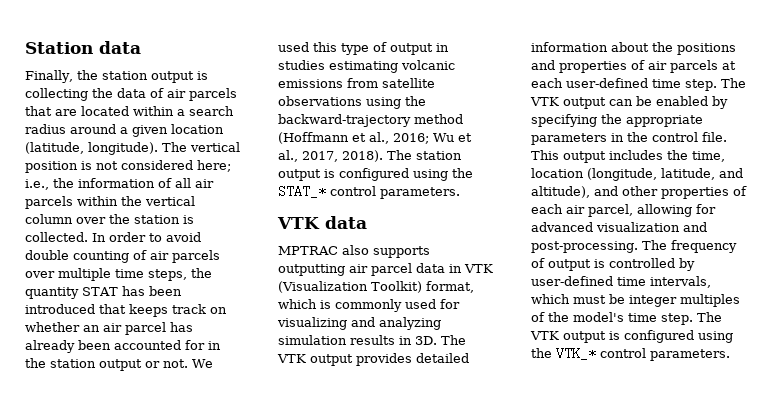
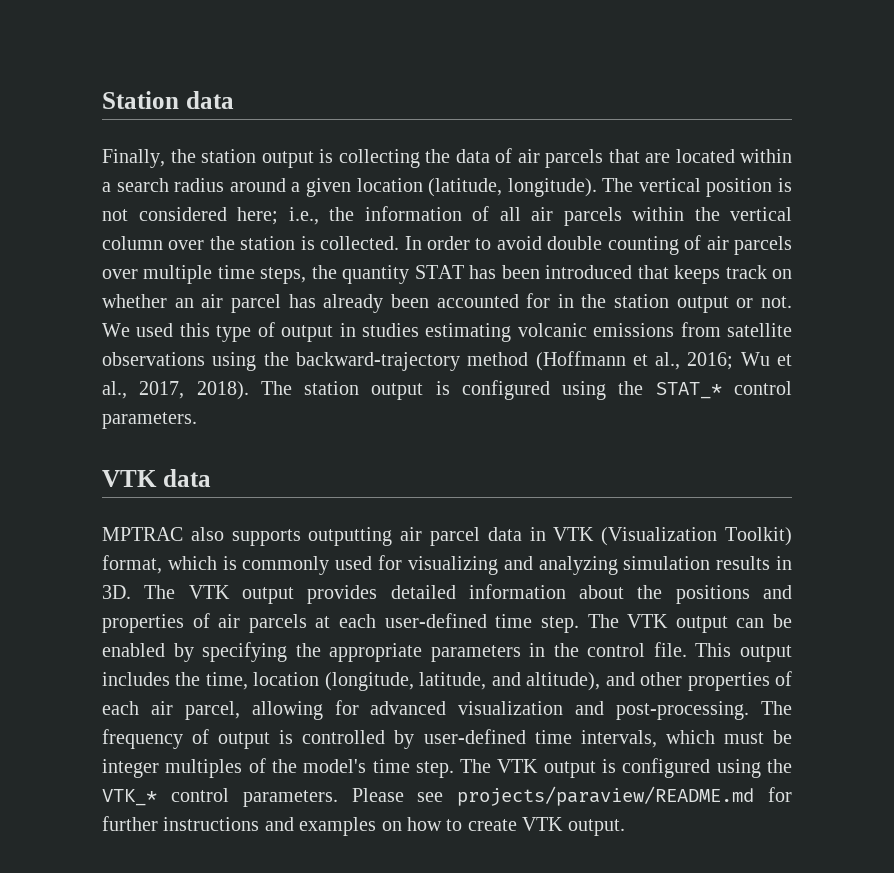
+ Please see projects/paraview/README.md for further instructions and examples on how to create VTK output.

